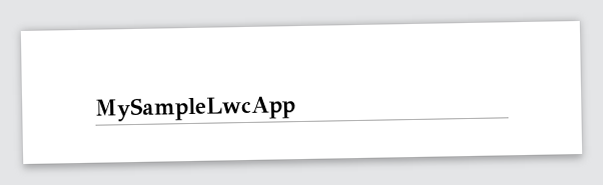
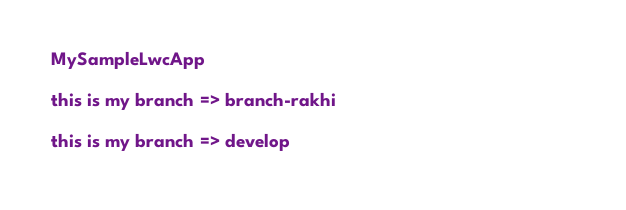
+ this is my branch => branch-rakhi
+ this is my branch => develop

